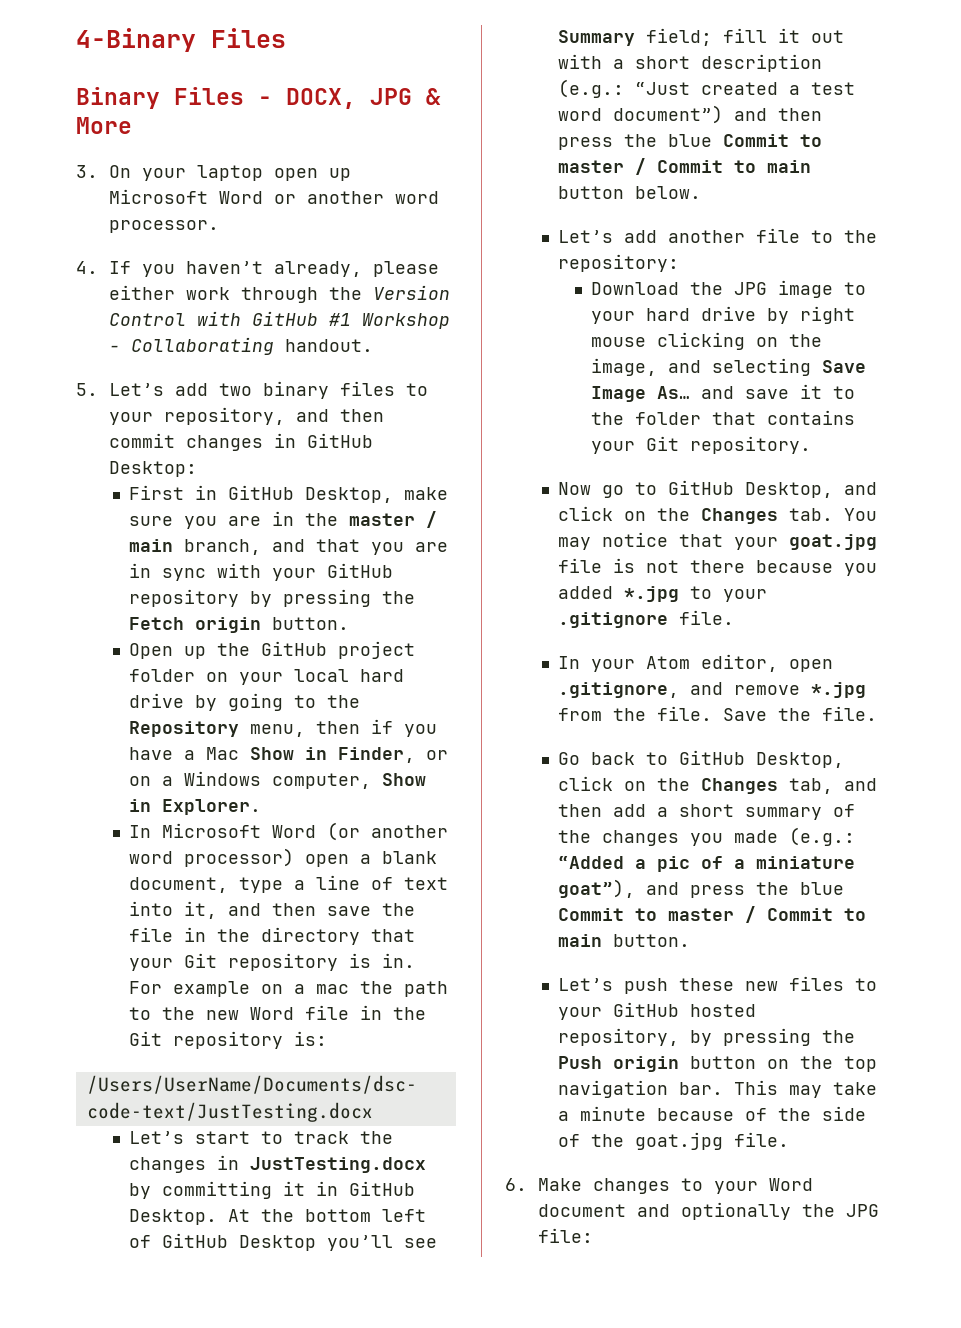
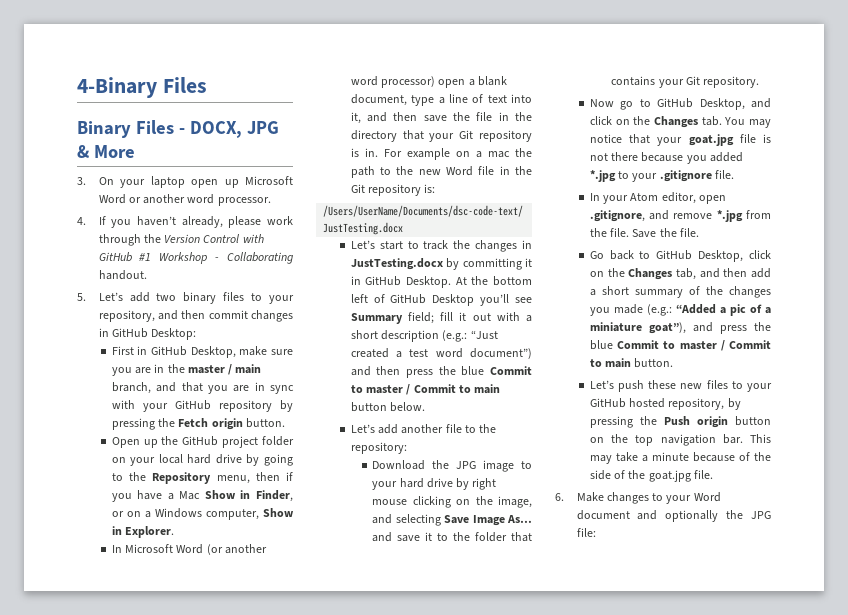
- 4. If you haven’t already, please either work through the Version Control with GitHub #1 Workshop - Collaborating handout.
+ 4. If you haven’t already, please work through the Version Control with GitHub #1 Workshop - Collaborating handout.

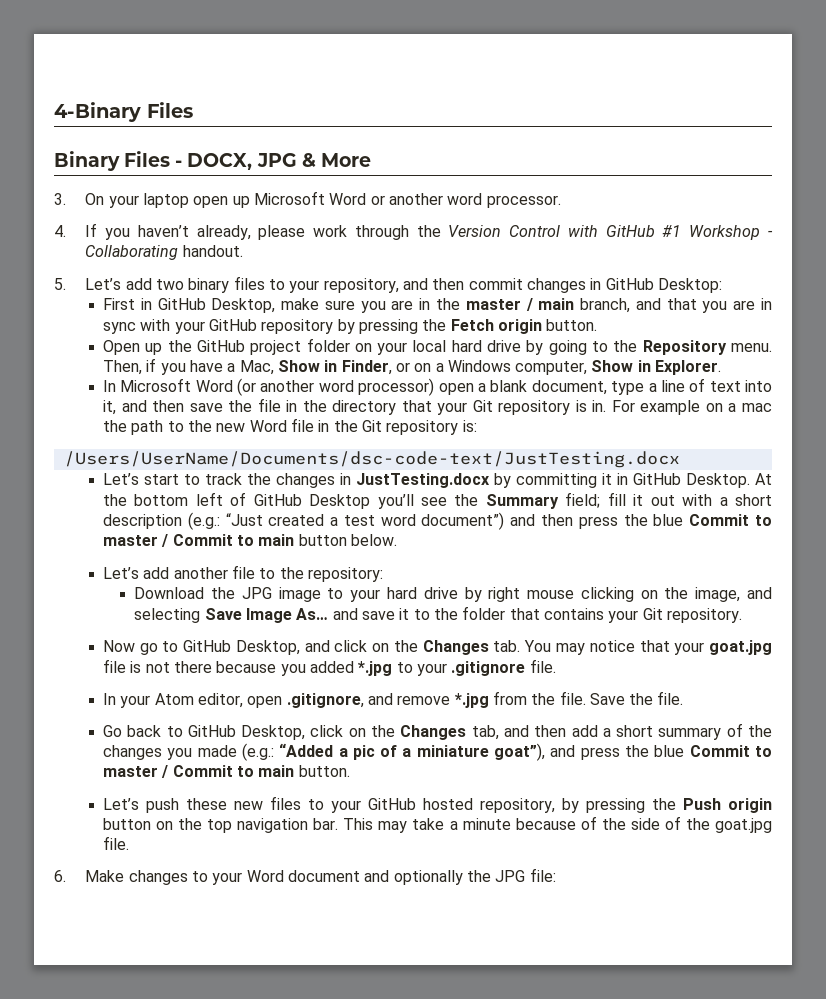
- Open up the GitHub project folder on your local hard drive by going to the Repository menu, then if you have a Mac Show in Finder, or on a Windows computer, Show in Explorer.
+ Open up the GitHub project folder on your local hard drive by going to the Repository menu. Then, if you have a Mac, Show in Finder, or on a Windows computer, Show in Explorer.
- At the bottom left of GitHub Desktop you’ll see Summary field; fill it out with a short description (e.g.: “Just created a test word document”) and then press the blue Commit to master / Commit to main button below.
+ At the bottom left of GitHub Desktop you’ll see the Summary field; fill it out with a short description (e.g.: “Just created a test word document”) and then press the blue Commit to master / Commit to main button below.

